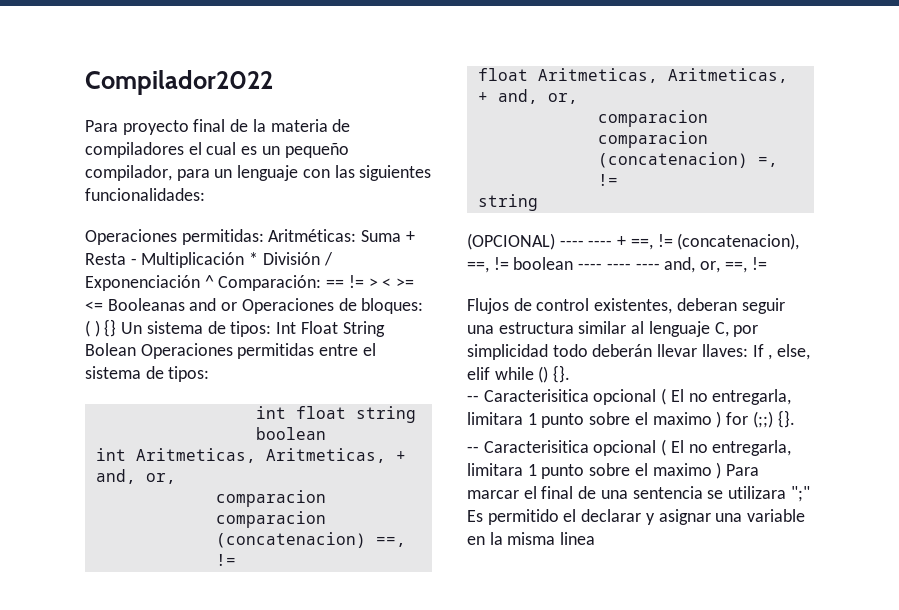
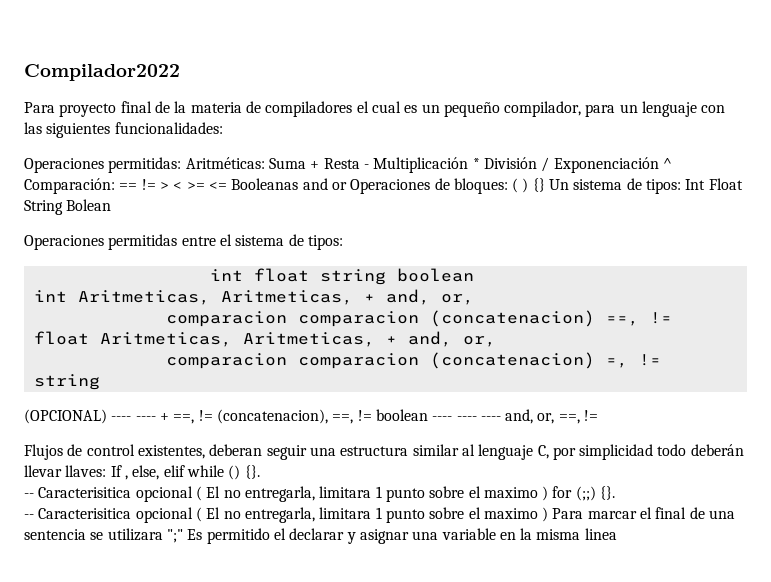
- Operaciones permitidas: Aritméticas: Suma + Resta - Multiplicación * División / Exponenciación ^ Comparación: == != > < >= <= Booleanas and or Operaciones de bloques: ( ) {} Un sistema de tipos: Int Float String Bolean Operaciones permitidas entre el sistema de tipos:
+ Operaciones permitidas: Aritméticas: Suma + Resta - Multiplicación * División / Exponenciación ^ Comparación: == != > < >= <= Booleanas and or Operaciones de bloques: ( ) {} Un sistema de tipos: Int Float String Bolean
+ Operaciones permitidas entre el sistema de tipos:

